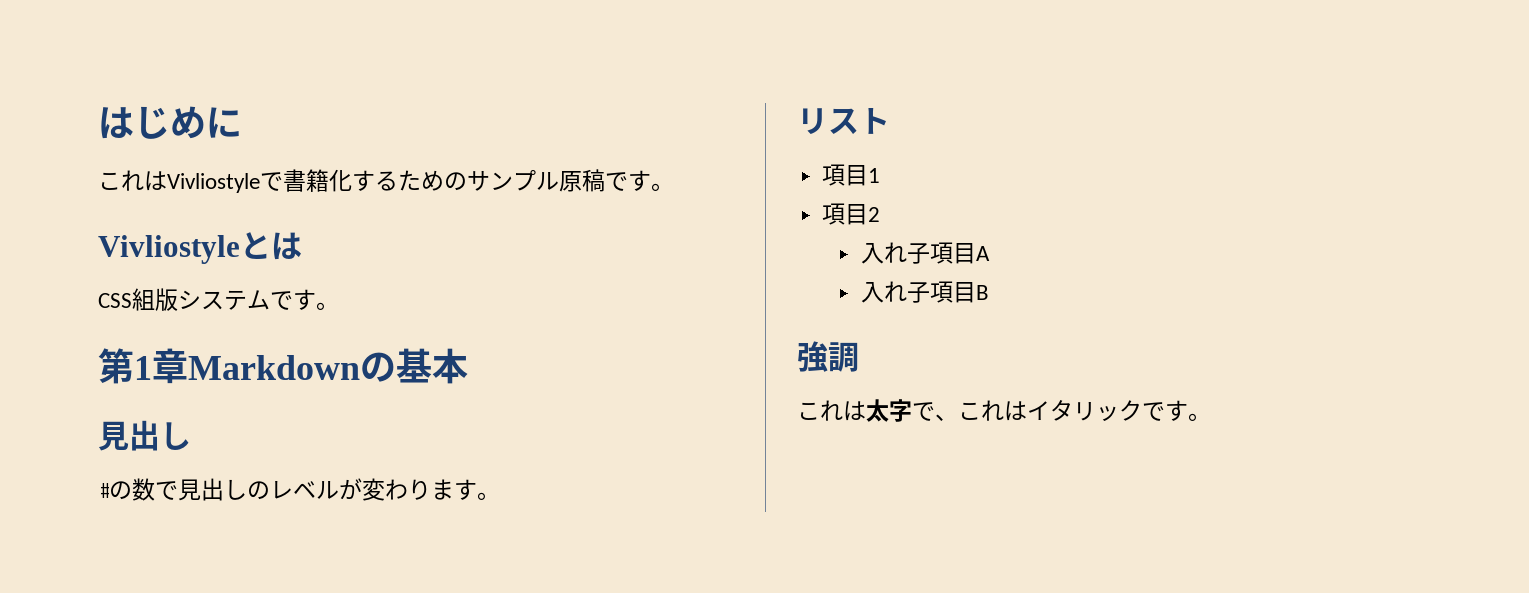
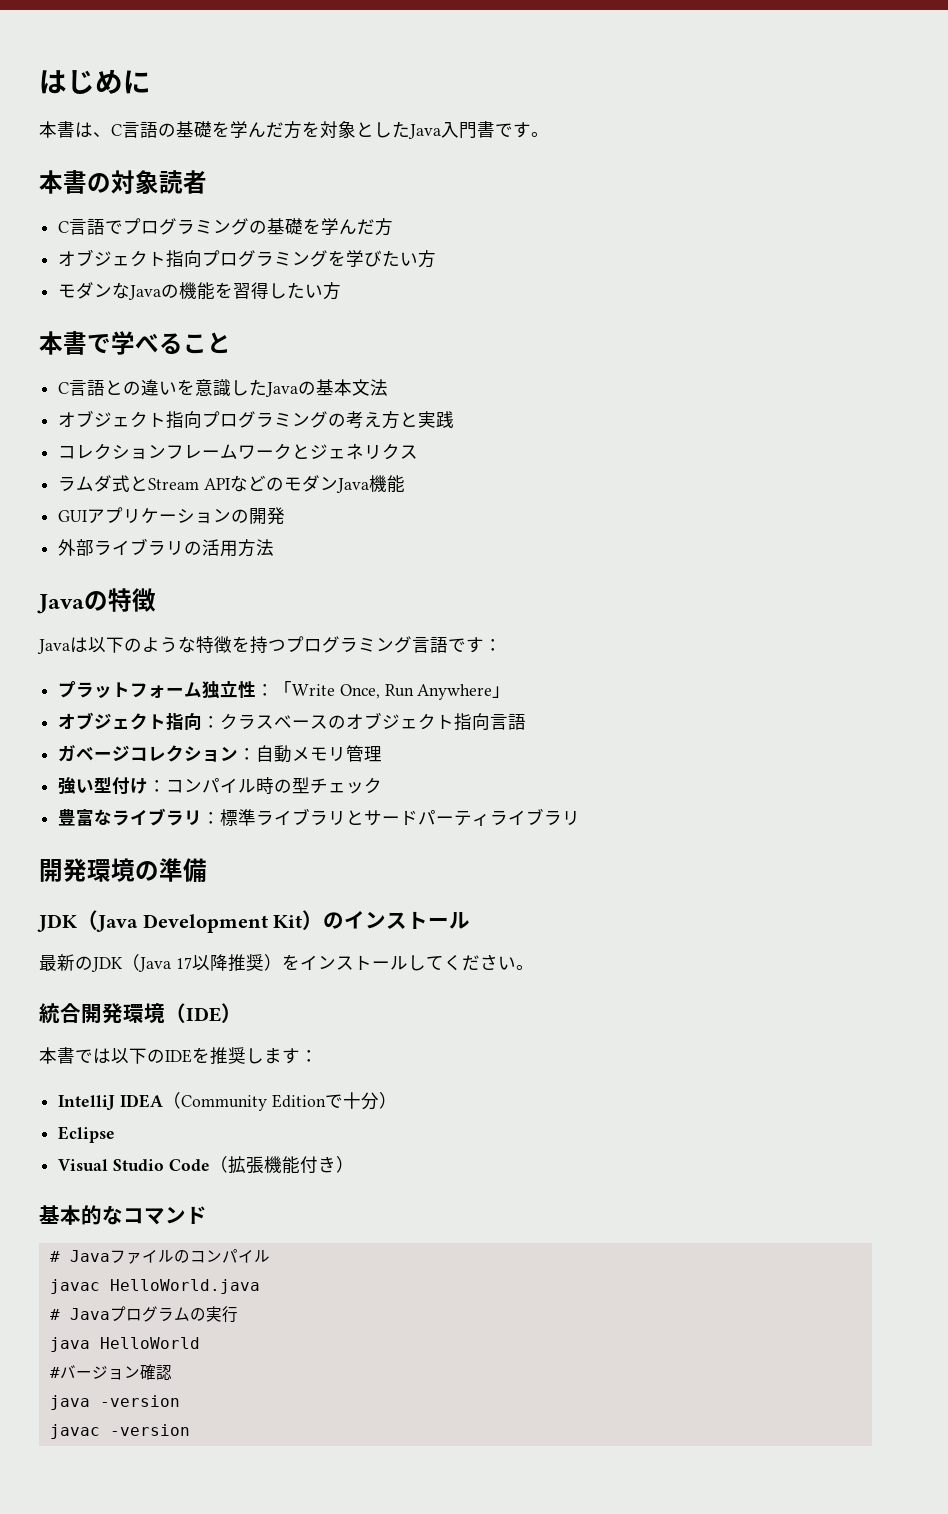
- これはVivliostyleで書籍化するためのサンプル原稿です。
- Vivliostyleとは
- CSS組版システムです。
- 第1章Markdownの基本
- 見出し
- #の数で見出しのレベルが変わります。
- リスト
- 項目1
- 項目2
- 入れ子項目A
- 入れ子項目B
- 強調
- これは太字で、これはイタリックです。
+ 本書は、C言語の基礎を学んだ方を対象としたJava入門書です。
+ 本書の対象読者
+ C言語でプログラミングの基礎を学んだ方
+ オブジェクト指向プログラミングを学びたい方
+ モダンなJavaの機能を習得したい方
+ 本書で学べること
+ C言語との違いを意識したJavaの基本文法
+ オブジェクト指向プログラミングの考え方と実践
+ コレクションフレームワークとジェネリクス
+ ラムダ式とStream APIなどのモダンJava機能
+ GUIアプリケーションの開発
+ 外部ライブラリの活用方法
+ Javaの特徴
+ Javaは以下のような特徴を持つプログラミング言語です：
+ プラットフォーム独立性：「Write Once, Run Anywhere」
+ オブジェクト指向：クラスベースのオブジェクト指向言語
+ ガベージコレクション：自動メモリ管理
+ 強い型付け：コンパイル時の型チェック
+ 豊富なライブラリ：標準ライブラリとサードパーティライブラリ
+ 開発環境の準備
+ JDK（Java Development Kit）のインストール
+ 最新のJDK（Java 17以降推奨）をインストールしてください。
+ 統合開発環境（IDE）
+ 本書では以下のIDEを推奨します：
+ IntelliJ IDEA（Community Editionで十分）
+ Eclipse
+ Visual Studio Code（拡張機能付き）
+ 基本的なコマンド
+ # Javaファイルのコンパイル
+ javac HelloWorld.java
+ # Javaプログラムの実行
+ java HelloWorld
+ #バージョン確認
+ java -version
+ javac -version

